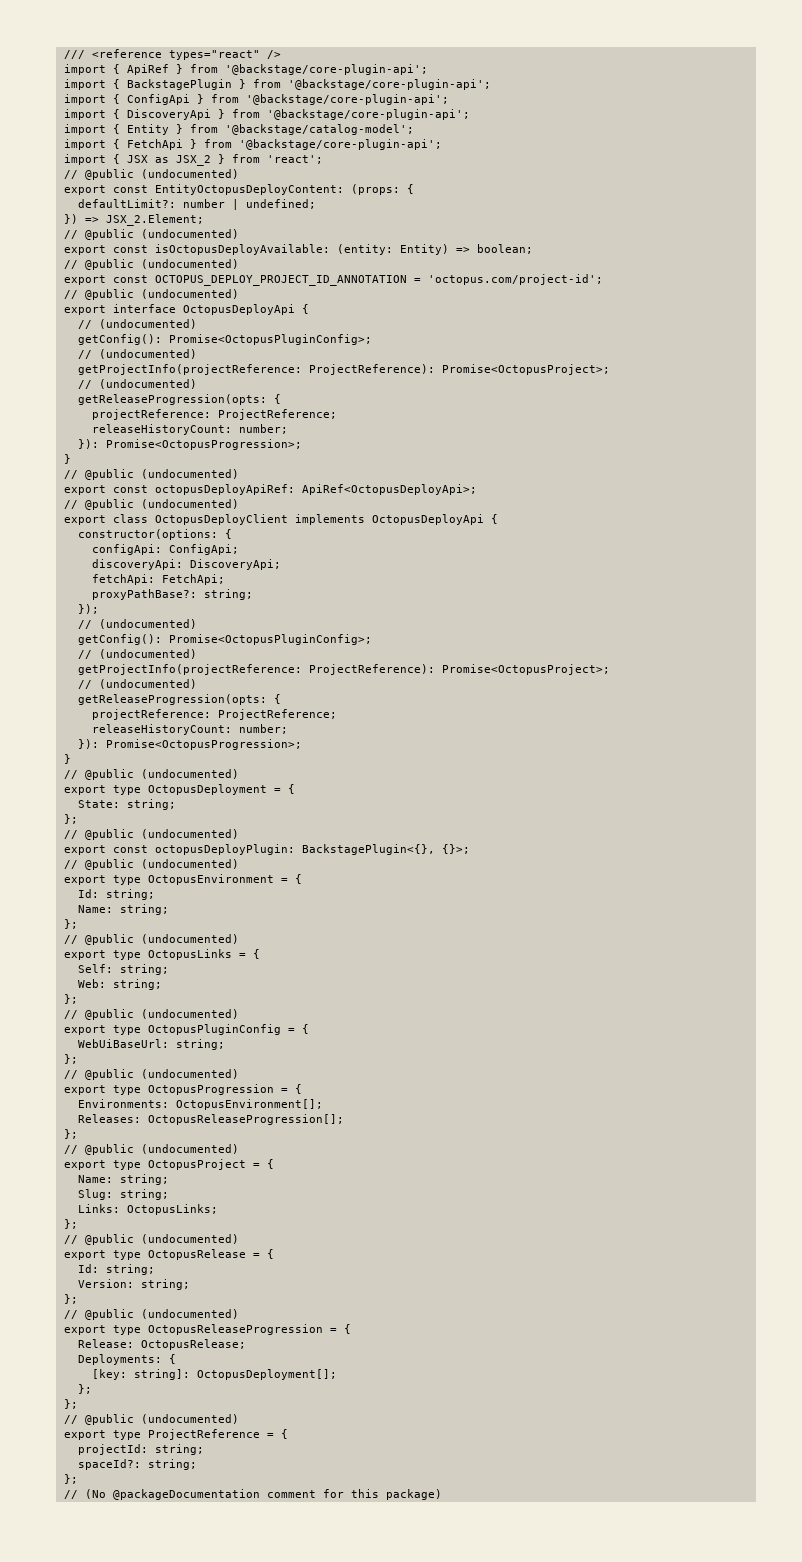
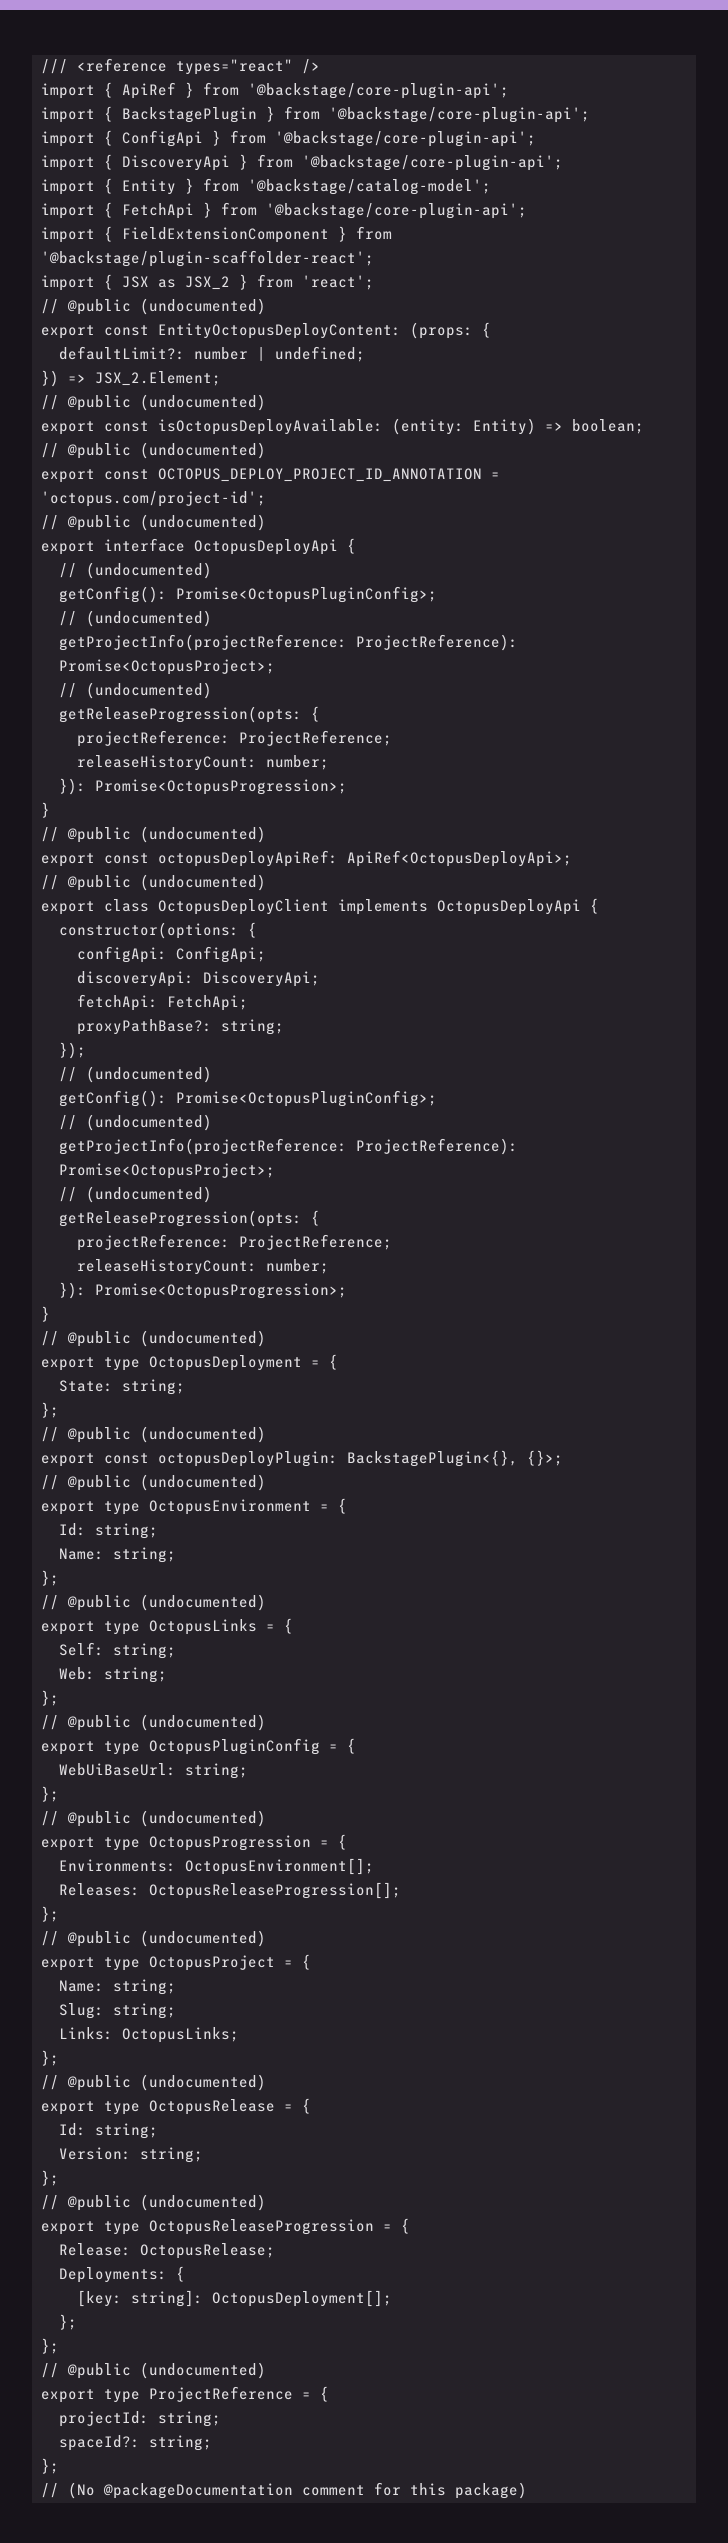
+ import { FieldExtensionComponent } from '@backstage/plugin-scaffolder-react';

